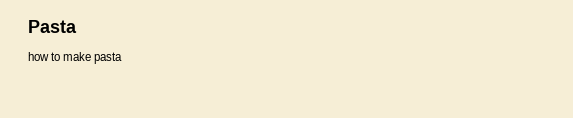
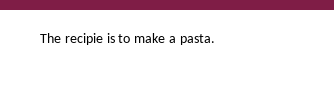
- Pasta
- how to make pasta
+ The recipie is to make a pasta.

